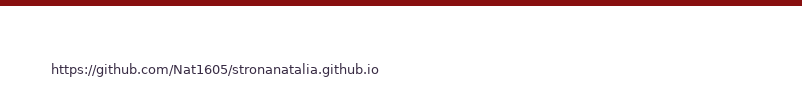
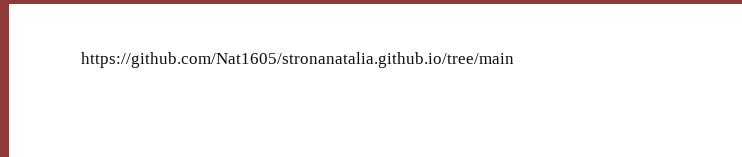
- https://github.com/Nat1605/stronanatalia.github.io
+ https://github.com/Nat1605/stronanatalia.github.io/tree/main

